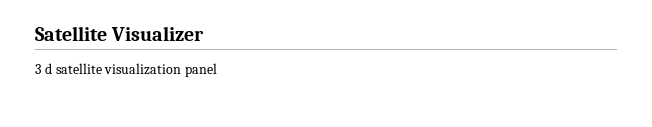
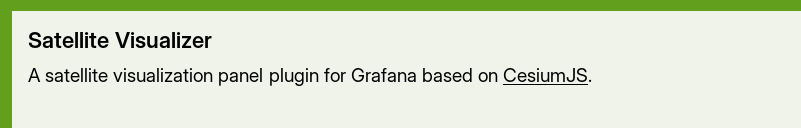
- 3 d satellite visualization panel
+ A satellite visualization panel plugin for Grafana based on CesiumJS.

